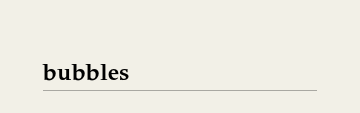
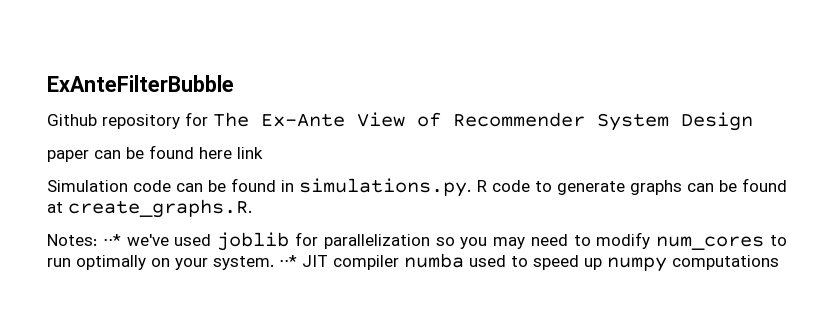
- bubbles
+ ExAnteFilterBubble
+ Github repository for The Ex-Ante View of Recommender System Design
+ paper can be found here link
+ Simulation code can be found in simulations.py. R code to generate graphs can be found at create_graphs.R.
+ Notes: ⋅⋅* we've used joblib for parallelization so you may need to modify num_cores to run optimally on your system. ⋅⋅* JIT compiler numba used to speed up numpy computations

